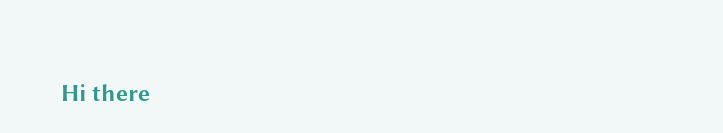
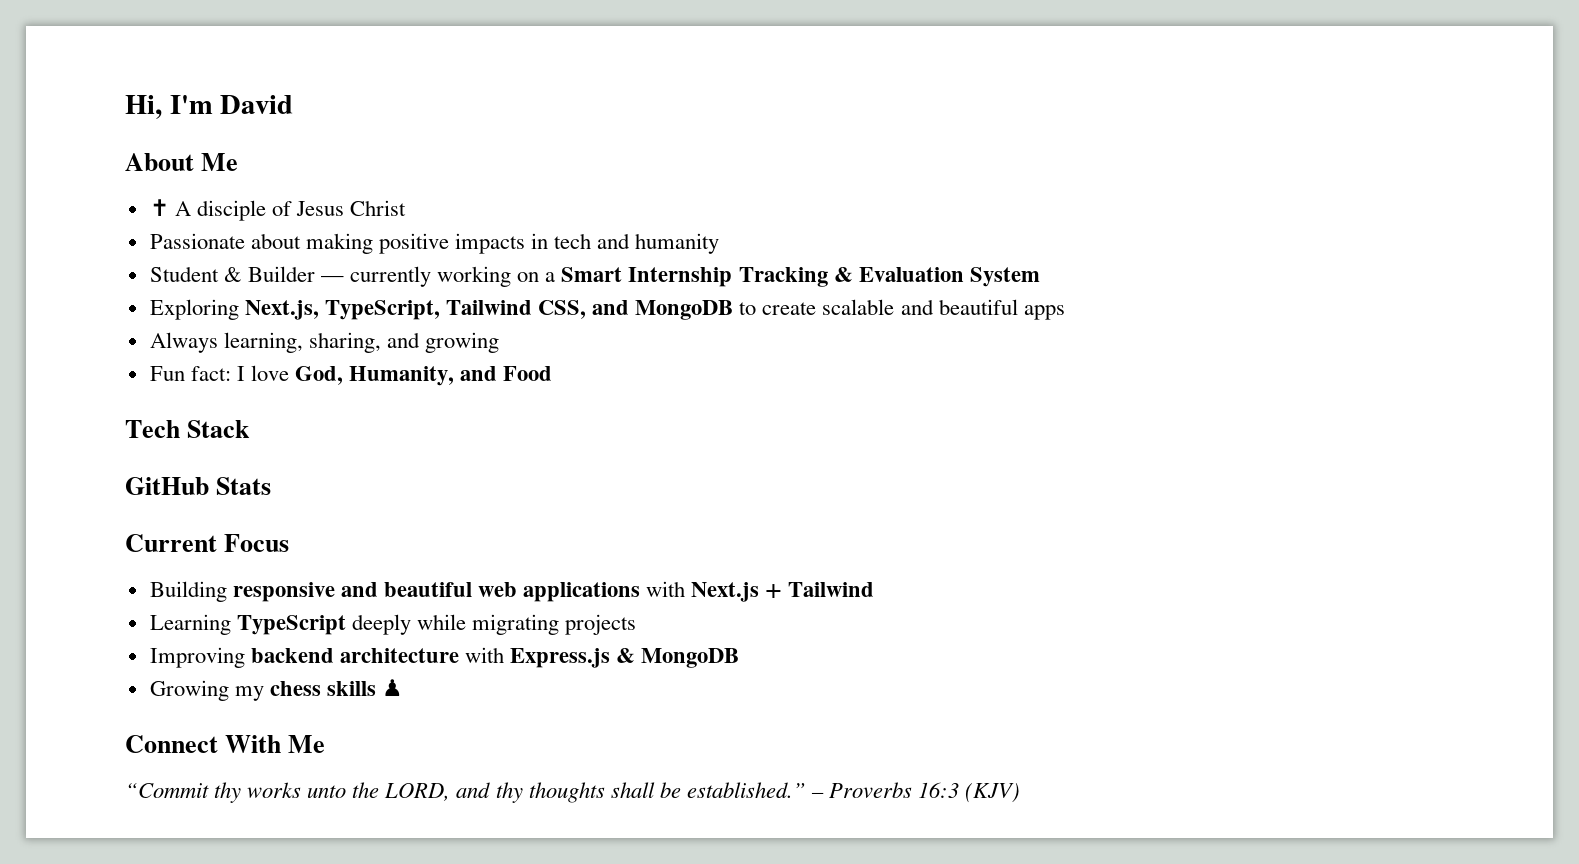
- Hi there
+ Hi, I'm David
+ About Me
+ ✝ A disciple of Jesus Christ
+ Passionate about making positive impacts in tech and humanity
+ Student & Builder — currently working on a Smart Internship Tracking & Evaluation System
+ Exploring Next.js, TypeScript, Tailwind CSS, and MongoDB to create scalable and beautiful apps
+ Always learning, sharing, and growing
+ Fun fact: I love God, Humanity, and Food
+ Tech Stack
+ GitHub Stats
+ Current Focus
+ Building responsive and beautiful web applications with Next.js + Tailwind
+ Learning TypeScript deeply while migrating projects
+ Improving backend architecture with Express.js & MongoDB
+ Growing my chess skills ♟
+ Connect With Me
+ “Commit thy works unto the LORD, and thy thoughts shall be established.” – Proverbs 16:3 (KJV)

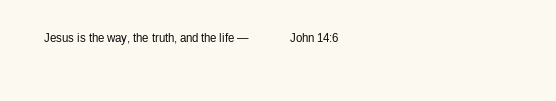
- Hi, I'm David
- About Me
- ✝ A disciple of Jesus Christ
- Passionate about making positive impacts in tech and humanity
- Student & Builder — currently working on a Smart Internship Tracking & Evaluation System
- Exploring Next.js, TypeScript, Tailwind CSS, and MongoDB to create scalable and beautiful apps
- Always learning, sharing, and growing
- Fun fact: I love God, Humanity, and Food
- Tech Stack
- GitHub Stats
- Current Focus
- Building responsive and beautiful web applications with Next.js + Tailwind
- Learning TypeScript deeply while migrating projects
- Improving backend architecture with Express.js & MongoDB
- Growing my chess skills ♟
- Connect With Me
- “Commit thy works unto the LORD, and thy thoughts shall be established.” – Proverbs 16:3 (KJV)
+ Jesus is the way, the truth, and the life — John 14:6

